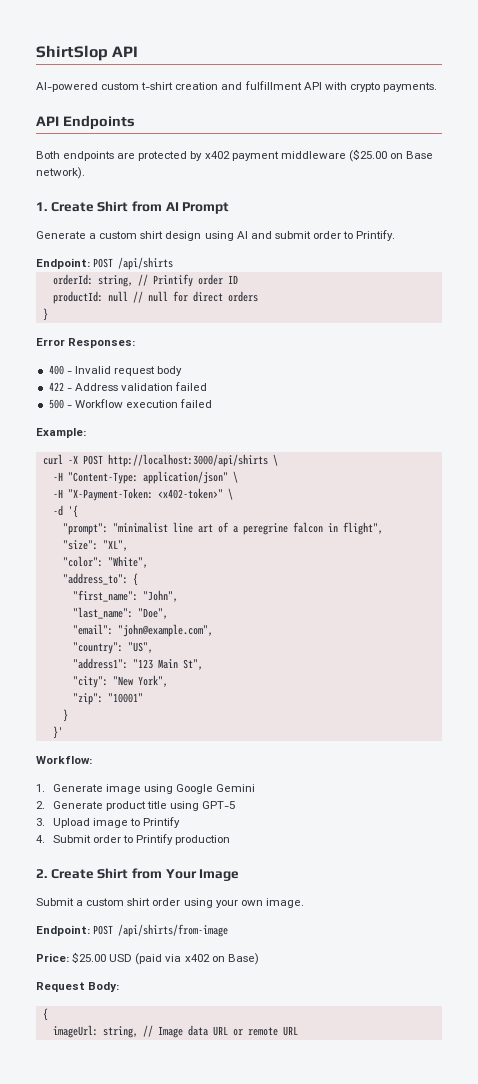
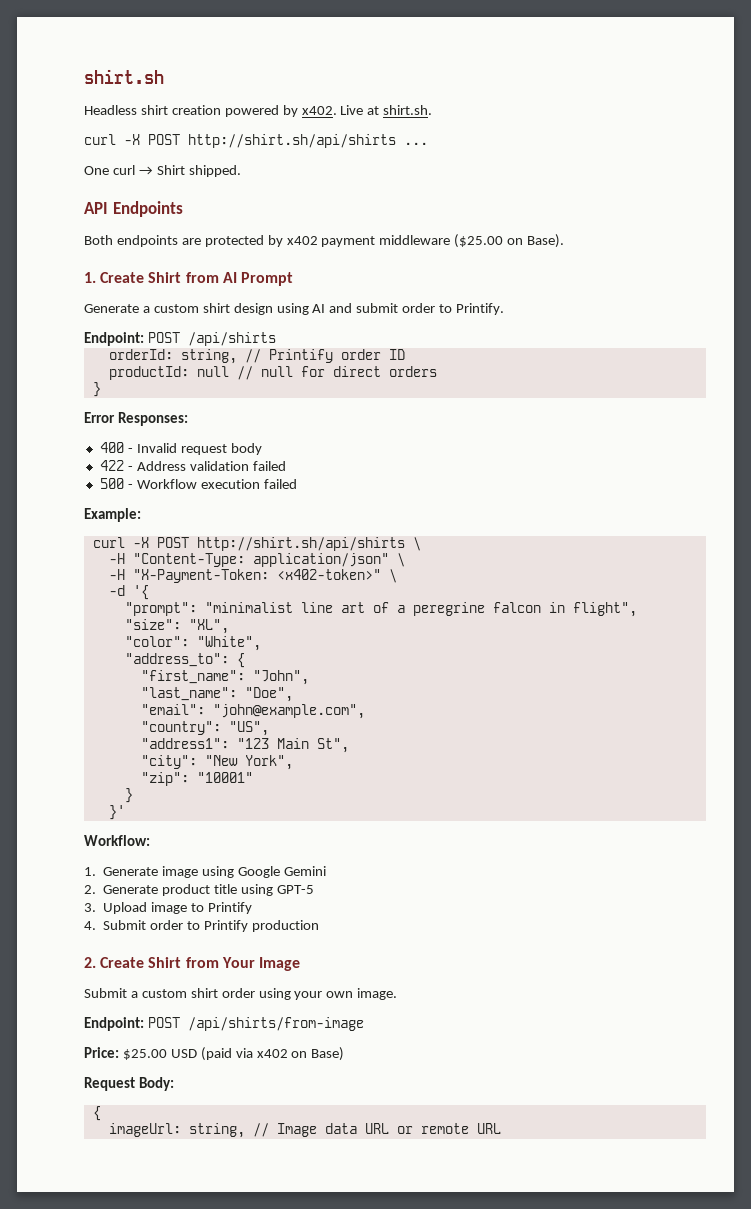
- ShirtSlop API
- AI-powered custom t-shirt creation and fulfillment API with crypto payments.
+ shirt.sh
+ Headless shirt creation powered by x402. Live at shirt.sh.
+ curl -X POST http://shirt.sh/api/shirts ...
+ One curl → Shirt shipped.
- Both endpoints are protected by x402 payment middleware ($25.00 on Base network).
+ Both endpoints are protected by x402 payment middleware ($25.00 on Base).
- curl -X POST http://localhost:3000/api/shirts \
+ curl -X POST http://shirt.sh/api/shirts \

